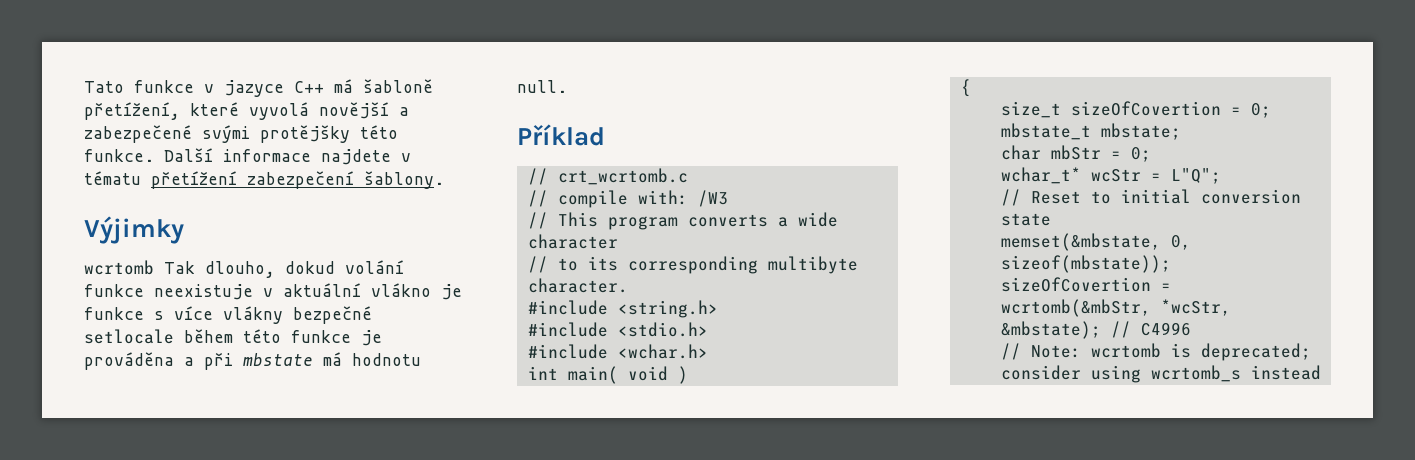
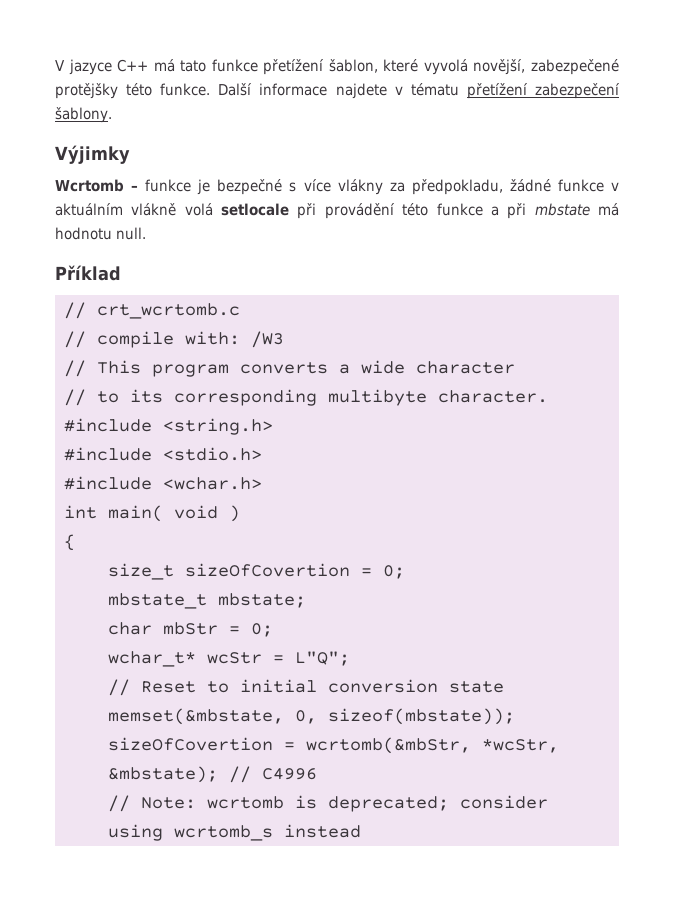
- Tato funkce v jazyce C++ má šabloně přetížení, které vyvolá novější a zabezpečené svými protějšky této funkce.
+ V jazyce C++ má tato funkce přetížení šablon, které vyvolá novější, zabezpečené protějšky této funkce.
- wcrtomb Tak dlouho, dokud volání funkce neexistuje v aktuální vlákno je funkce s více vlákny bezpečné setlocale během této funkce je prováděna a při mbstate má hodnotu null.
+ Wcrtomb – funkce je bezpečné s více vlákny za předpokladu, žádné funkce v aktuálním vlákně volá setlocale při provádění této funkce a při mbstate má hodnotu null.

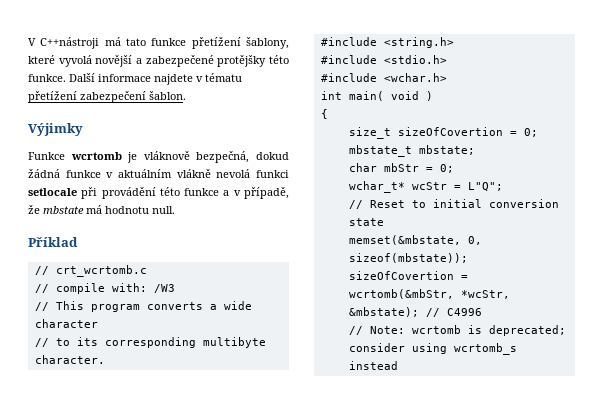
- V jazyce C++ má tato funkce přetížení šablon, které vyvolá novější, zabezpečené protějšky této funkce.
+ V C++nástroji má tato funkce přetížení šablony, které vyvolá novější a zabezpečené protějšky této funkce.
- Další informace najdete v tématu přetížení zabezpečení šablony.
+ Další informace najdete v tématu přetížení zabezpečení šablon.
- Wcrtomb – funkce je bezpečné s více vlákny za předpokladu, žádné funkce v aktuálním vlákně volá setlocale při provádění této funkce a při mbstate má hodnotu null.
+ Funkce wcrtomb je vláknově bezpečná, dokud žádná funkce v aktuálním vlákně nevolá funkci setlocale při provádění této funkce a v případě, že mbstate má hodnotu null.

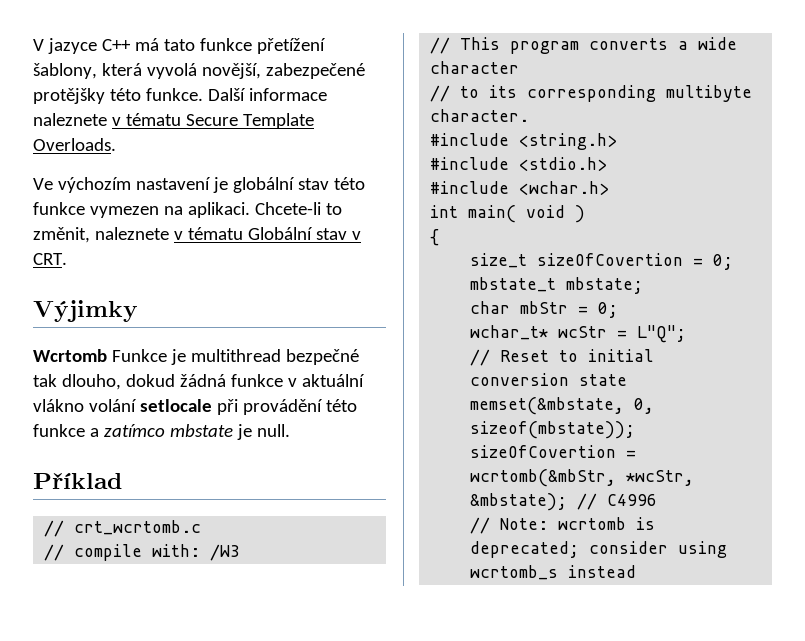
- V C++nástroji má tato funkce přetížení šablony, které vyvolá novější a zabezpečené protějšky této funkce.
+ V jazyce C++ má tato funkce přetížení šablony, která vyvolá novější, zabezpečené protějšky této funkce.
- Další informace najdete v tématu přetížení zabezpečení šablon.
+ Další informace naleznete v tématu Secure Template Overloads.
+ Ve výchozím nastavení je globální stav této funkce vymezen na aplikaci. Chcete-li to změnit, naleznete v tématu Globální stav v CRT.
  Výjimky
- Funkce wcrtomb je vláknově bezpečná, dokud žádná funkce v aktuálním vlákně nevolá funkci setlocale při provádění této funkce a v případě, že mbstate má hodnotu null.
+ Wcrtomb Funkce je multithread bezpečné tak dlouho, dokud žádná funkce v aktuální vlákno volání setlocale při provádění této funkce a zatímco mbstate je null.

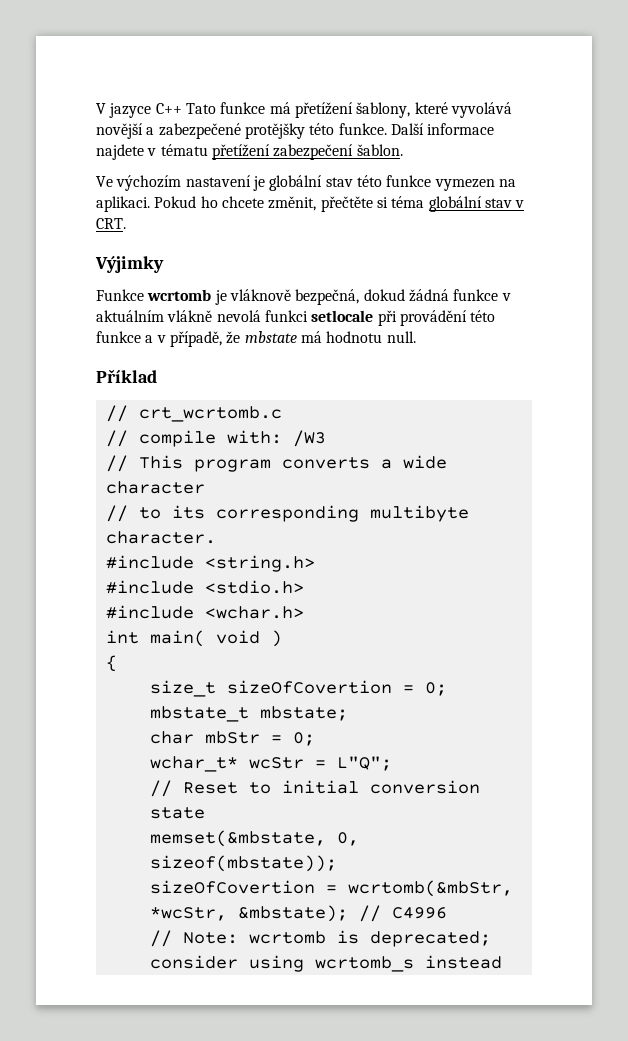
- V jazyce C++ má tato funkce přetížení šablony, která vyvolá novější, zabezpečené protějšky této funkce.
+ V jazyce C++ Tato funkce má přetížení šablony, které vyvolává novější a zabezpečené protějšky této funkce.
- Další informace naleznete v tématu Secure Template Overloads.
+ Další informace najdete v tématu přetížení zabezpečení šablon.
- Chcete-li to změnit, naleznete v tématu Globální stav v CRT.
+ Pokud ho chcete změnit, přečtěte si téma globální stav v CRT.
  Výjimky
- Wcrtomb Funkce je multithread bezpečné tak dlouho, dokud žádná funkce v aktuální vlákno volání setlocale při provádění této funkce a zatímco mbstate je null.
+ Funkce wcrtomb je vláknově bezpečná, dokud žádná funkce v aktuálním vlákně nevolá funkci setlocale při provádění této funkce a v případě, že mbstate má hodnotu null.

